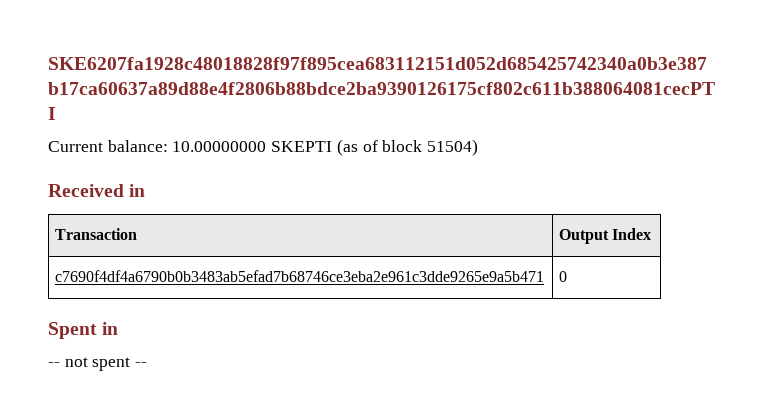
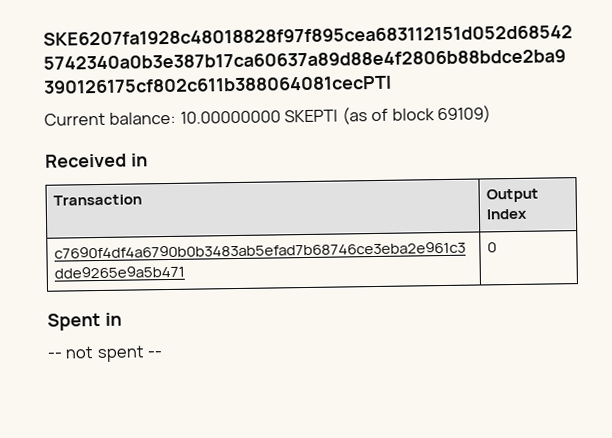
- Current balance: 10.00000000 SKEPTI (as of block 51504)
+ Current balance: 10.00000000 SKEPTI (as of block 69109)

